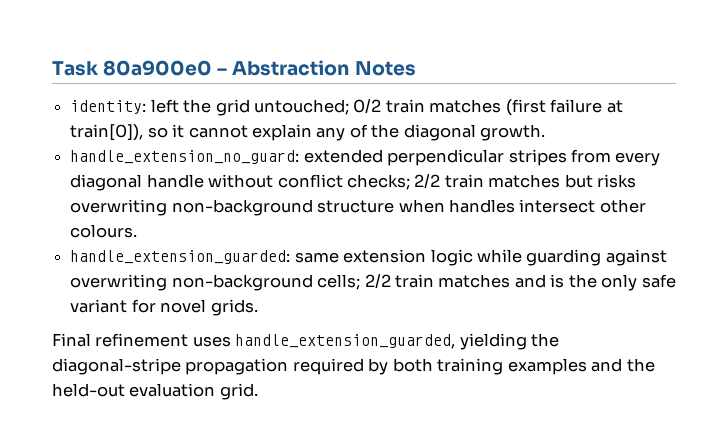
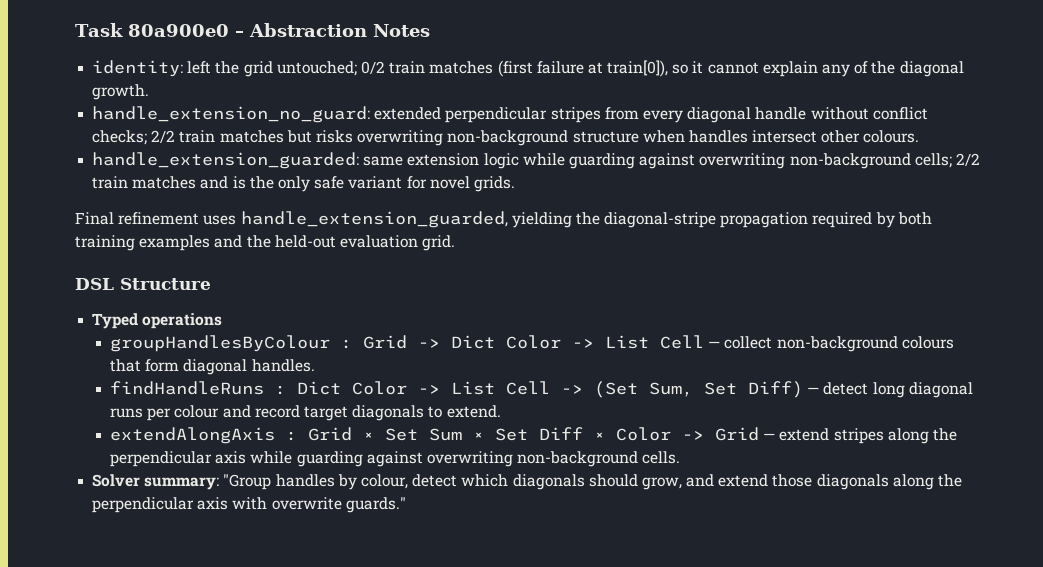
+ DSL Structure
+ Typed operations
+ groupHandlesByColour : Grid -> Dict Color -> List Cell — collect non-background colours that form diagonal handles.
+ findHandleRuns : Dict Color -> List Cell -> (Set Sum, Set Diff) — detect long diagonal runs per colour and record target diagonals to extend.
+ extendAlongAxis : Grid × Set Sum × Set Diff × Color -> Grid — extend stripes along the perpendicular axis while guarding against overwriting non-background cells.
+ Solver summary: "Group handles by colour, detect which diagonals should grow, and extend those diagonals along the perpendicular axis with overwrite guards."

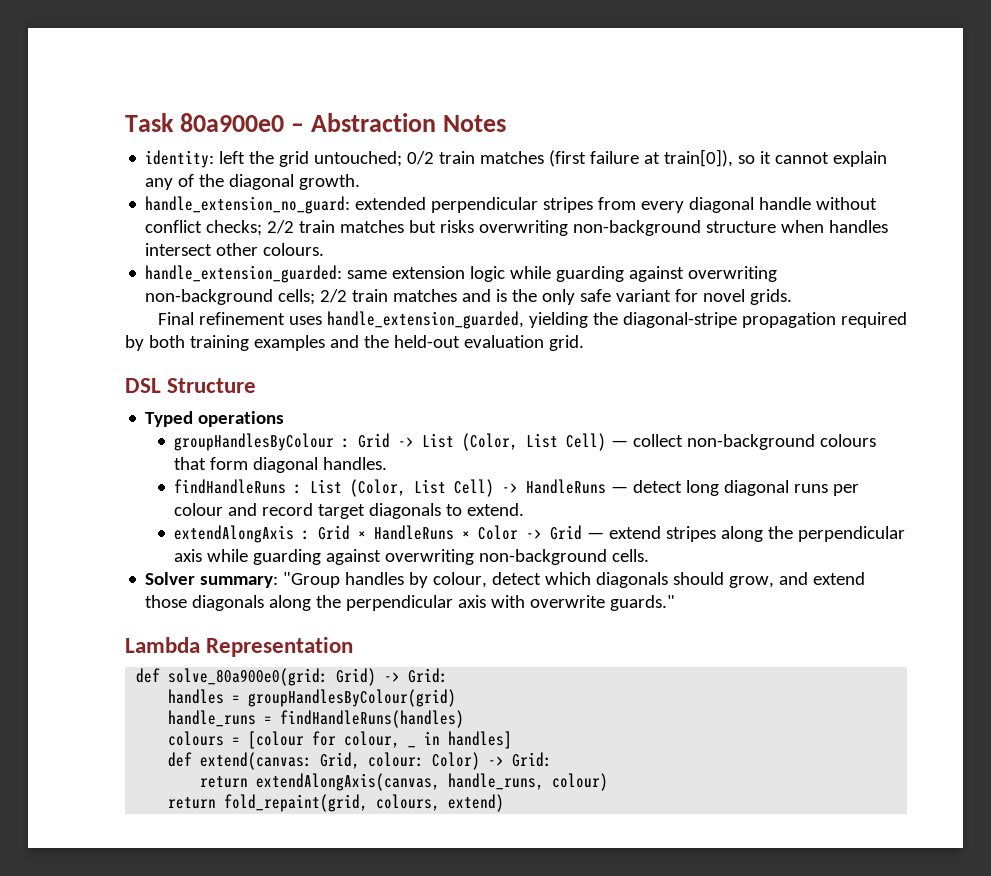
- groupHandlesByColour : Grid -> Dict Color -> List Cell — collect non-background colours that form diagonal handles.
+ groupHandlesByColour : Grid -> List (Color, List Cell) — collect non-background colours that form diagonal handles.
- findHandleRuns : Dict Color -> List Cell -> (Set Sum, Set Diff) — detect long diagonal runs per colour and record target diagonals to extend.
+ findHandleRuns : List (Color, List Cell) -> HandleRuns — detect long diagonal runs per colour and record target diagonals to extend.
- extendAlongAxis : Grid × Set Sum × Set Diff × Color -> Grid — extend stripes along the perpendicular axis while guarding against overwriting non-background cells.
+ extendAlongAxis : Grid × HandleRuns × Color -> Grid — extend stripes along the perpendicular axis while guarding against overwriting non-background cells.
+ Lambda Representation
+ def solve_80a900e0(grid: Grid) -> Grid:
+ handles = groupHandlesByColour(grid)
+ handle_runs = findHandleRuns(handles)
+ colours = [colour for colour, _ in handles]
+ def extend(canvas: Grid, colour: Color) -> Grid:
+ return extendAlongAxis(canvas, handle_runs, colour)
+ return fold_repaint(grid, colours, extend)

